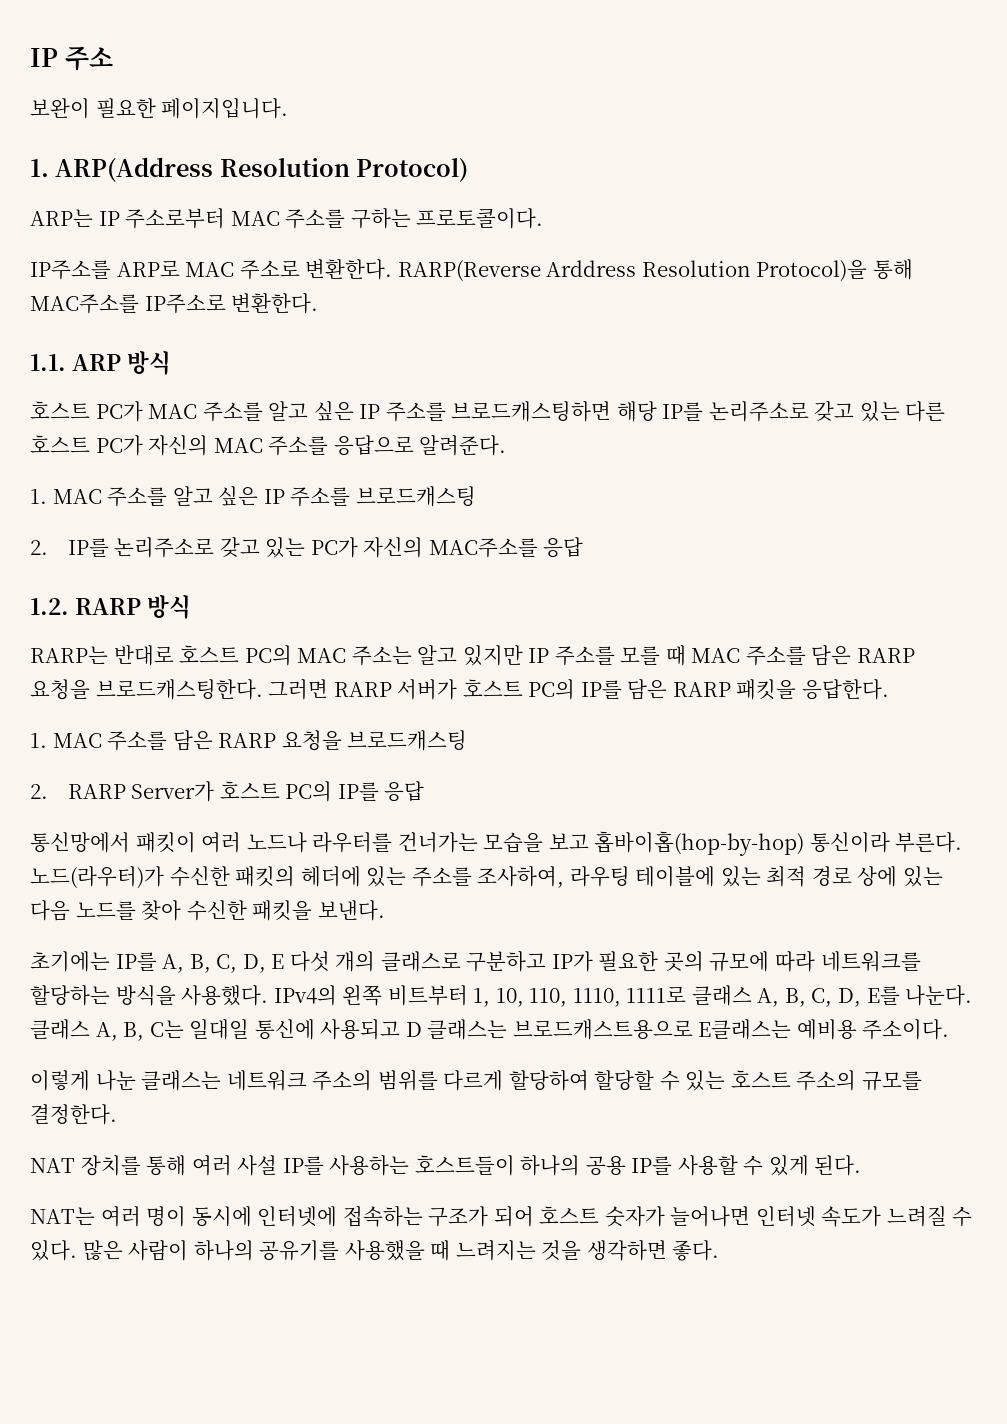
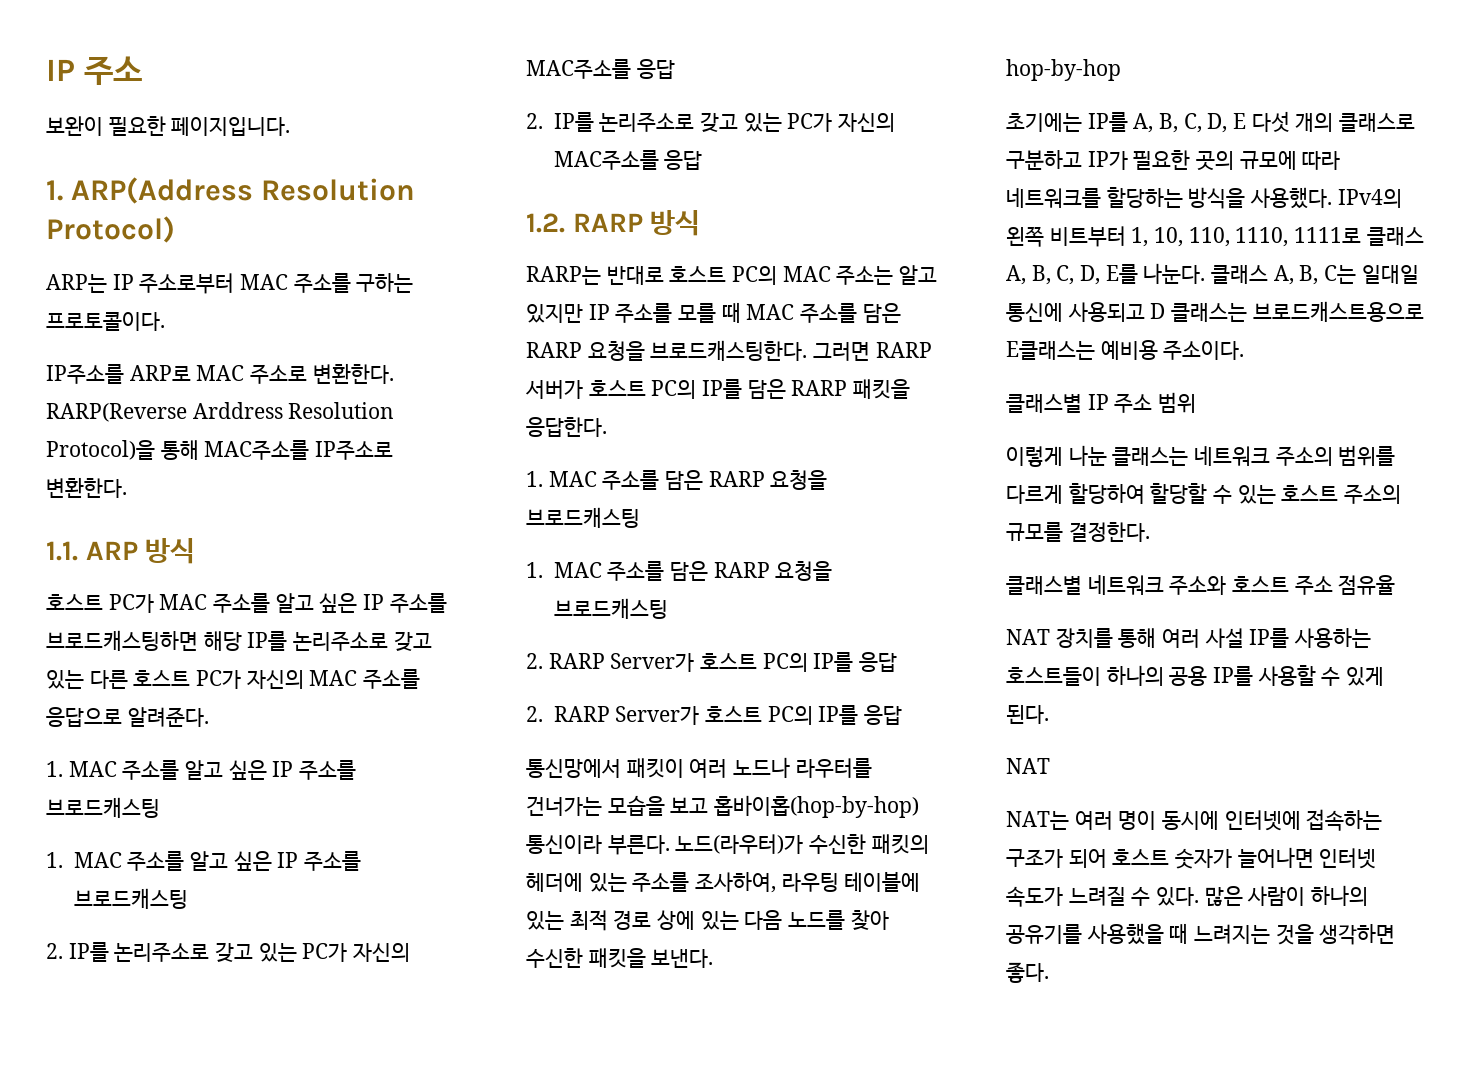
  호스트 PC가 MAC 주소를 알고 싶은 IP 주소를 브로드캐스팅하면 해당 IP를 논리주소로 갖고 있는 다른 호스트 PC가 자신의 MAC 주소를 응답으로 알려준다.
  1. MAC 주소를 알고 싶은 IP 주소를 브로드캐스팅
+ 1. MAC 주소를 알고 싶은 IP 주소를 브로드캐스팅
+ 2. IP를 논리주소로 갖고 있는 PC가 자신의 MAC주소를 응답
  그러면 RARP 서버가 호스트 PC의 IP를 담은 RARP 패킷을 응답한다.
  1. MAC 주소를 담은 RARP 요청을 브로드캐스팅
+ 1. MAC 주소를 담은 RARP 요청을 브로드캐스팅
+ 2. RARP Server가 호스트 PC의 IP를 응답
+ hop-by-hop
+ 클래스별 IP 주소 범위
+ 클래스별 네트워크 주소와 호스트 주소 점유율
  NAT 장치를 통해 여러 사설 IP를 사용하는 호스트들이 하나의 공용 IP를 사용할 수 있게 된다.
+ NAT

